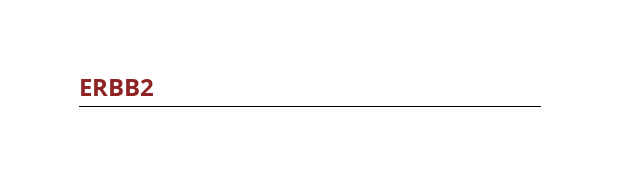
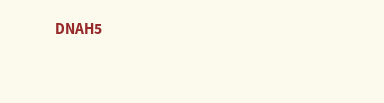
- ERBB2
+ DNAH5

